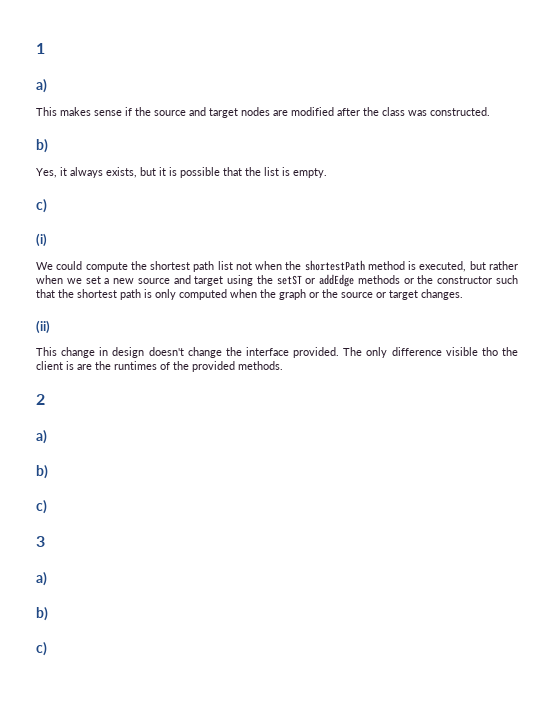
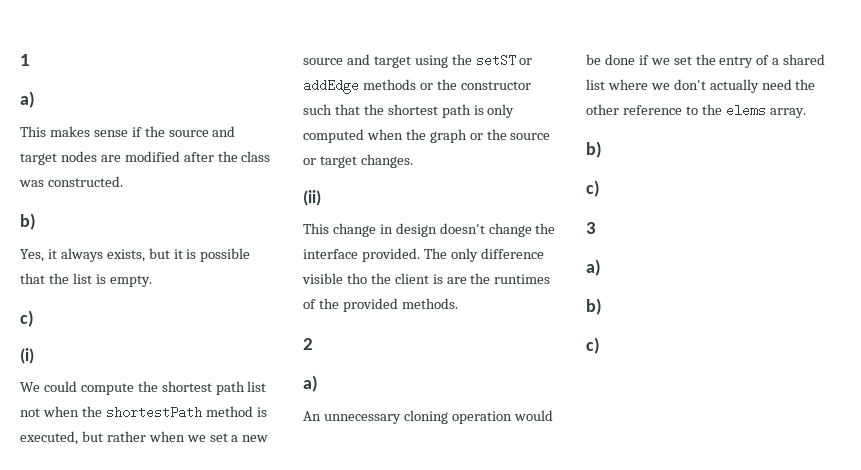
+ An unnecessary cloning operation would be done if we set the entry of a shared list where we don't actually need the other reference to the elems array.

